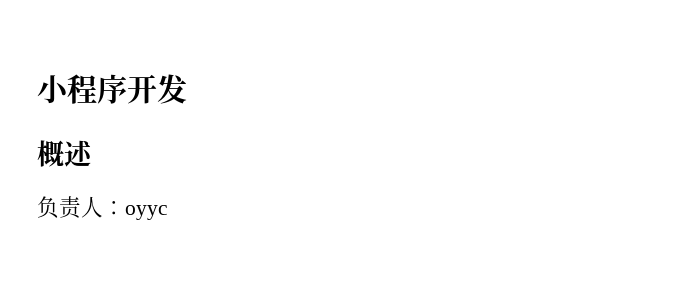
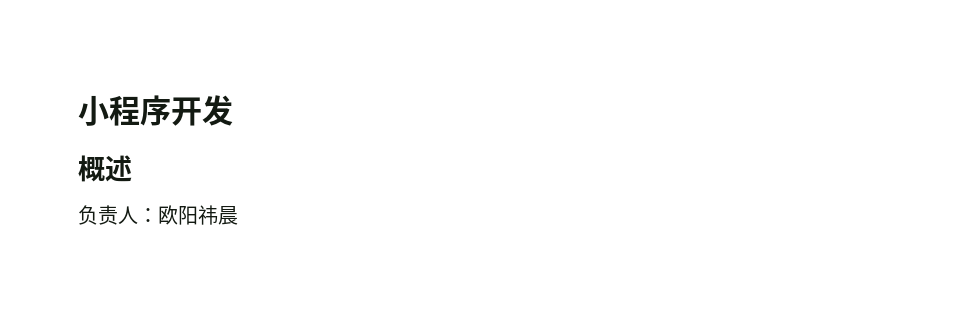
- 负责人：oyyc
+ 负责人：欧阳祎晨

